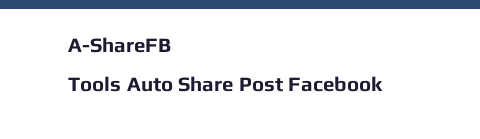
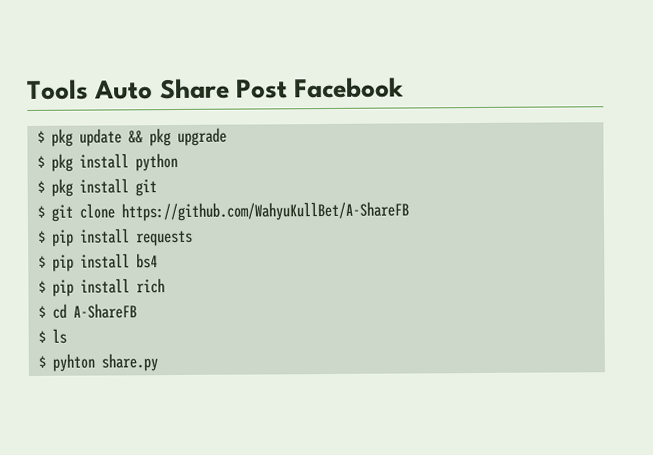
- A-ShareFB
+ $ pkg update && pkg upgrade
+ $ pkg install python
+ $ pkg install git
+ $ git clone https://github.com/WahyuKullBet/A-ShareFB
+ $ pip install requests
+ $ pip install bs4
+ $ pip install rich
+ $ cd A-ShareFB
+ $ ls
+ $ pyhton share.py

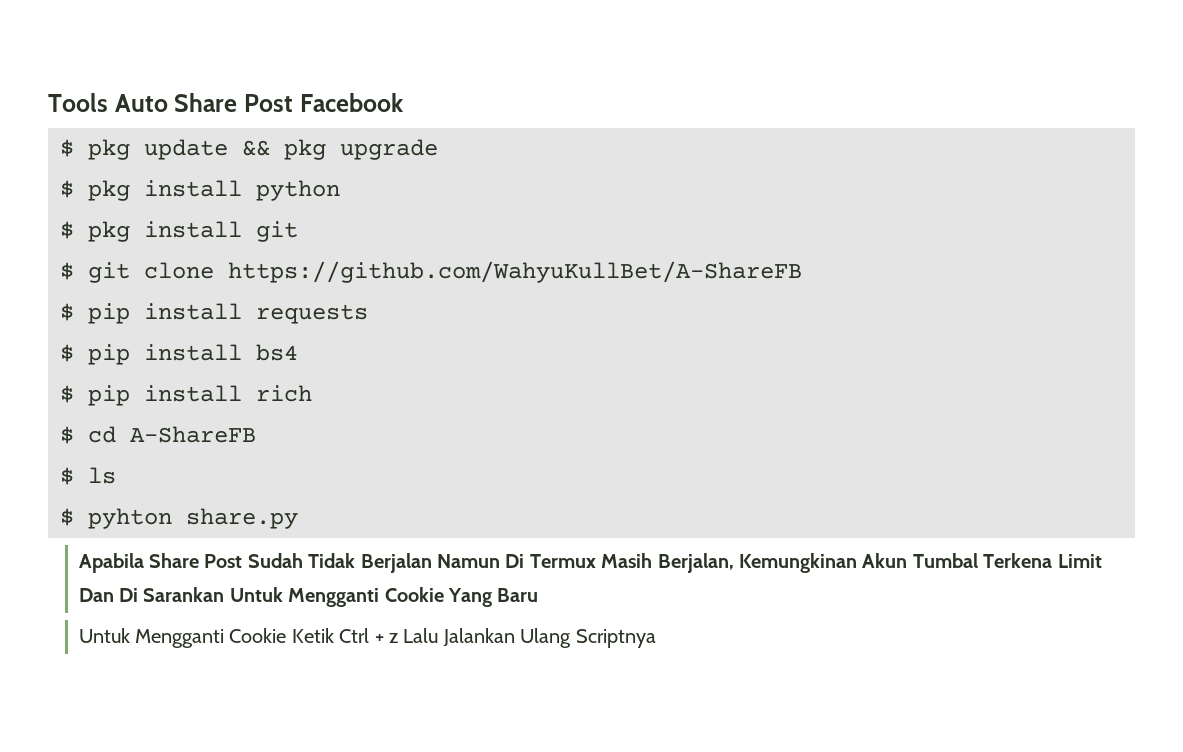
+ Apabila Share Post Sudah Tidak Berjalan Namun Di Termux Masih Berjalan, Kemungkinan Akun Tumbal Terkena Limit Dan Di Sarankan Untuk Mengganti Cookie Yang Baru
+ Untuk Mengganti Cookie Ketik Ctrl + z Lalu Jalankan Ulang Scriptnya

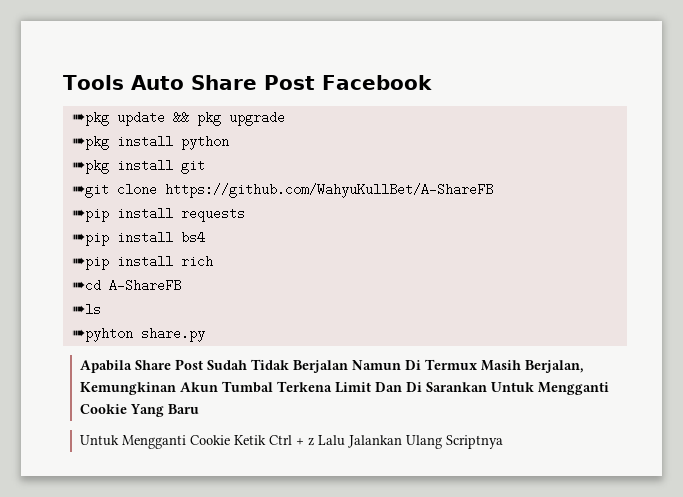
- $ pkg update && pkg upgrade
+ ➠pkg update && pkg upgrade
- $ pkg install python
+ ➠pkg install python
- $ pkg install git
+ ➠pkg install git
- $ git clone https://github.com/WahyuKullBet/A-ShareFB
+ ➠git clone https://github.com/WahyuKullBet/A-ShareFB
- $ pip install requests
+ ➠pip install requests
- $ pip install bs4
+ ➠pip install bs4
- $ pip install rich
+ ➠pip install rich
- $ cd A-ShareFB
+ ➠cd A-ShareFB
- $ ls
- $ pyhton share.py
+ ➠ls
+ ➠pyhton share.py

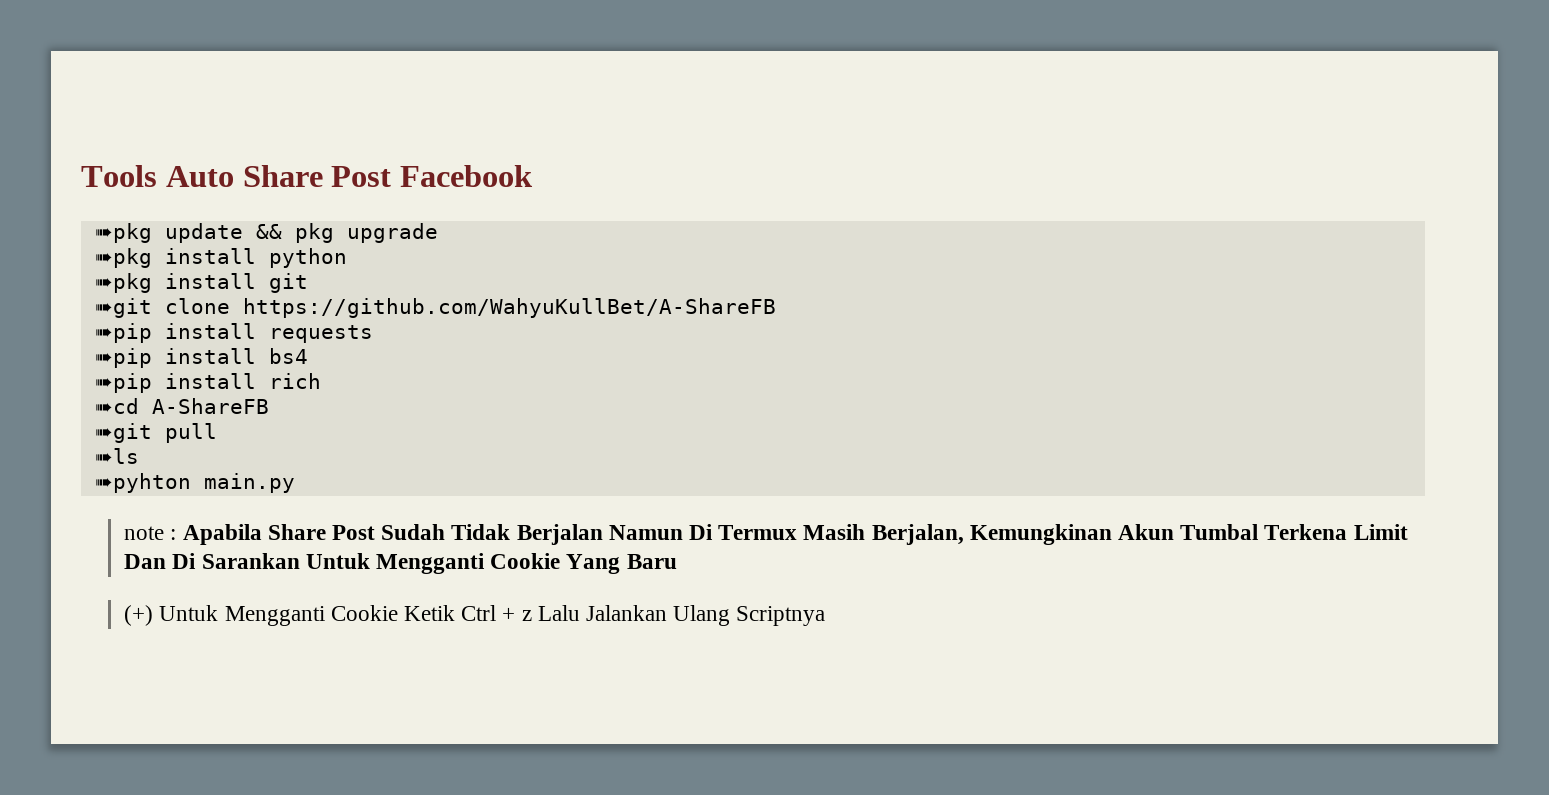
+ ➠git pull
- ➠pyhton share.py
- Apabila Share Post Sudah Tidak Berjalan Namun Di Termux Masih Berjalan, Kemungkinan Akun Tumbal Terkena Limit Dan Di Sarankan Untuk Mengganti Cookie Yang Baru
+ ➠pyhton main.py
+ note : Apabila Share Post Sudah Tidak Berjalan Namun Di Termux Masih Berjalan, Kemungkinan Akun Tumbal Terkena Limit Dan Di Sarankan Untuk Mengganti Cookie Yang Baru
- Untuk Mengganti Cookie Ketik Ctrl + z Lalu Jalankan Ulang Scriptnya
+ (+) Untuk Mengganti Cookie Ketik Ctrl + z Lalu Jalankan Ulang Scriptnya

